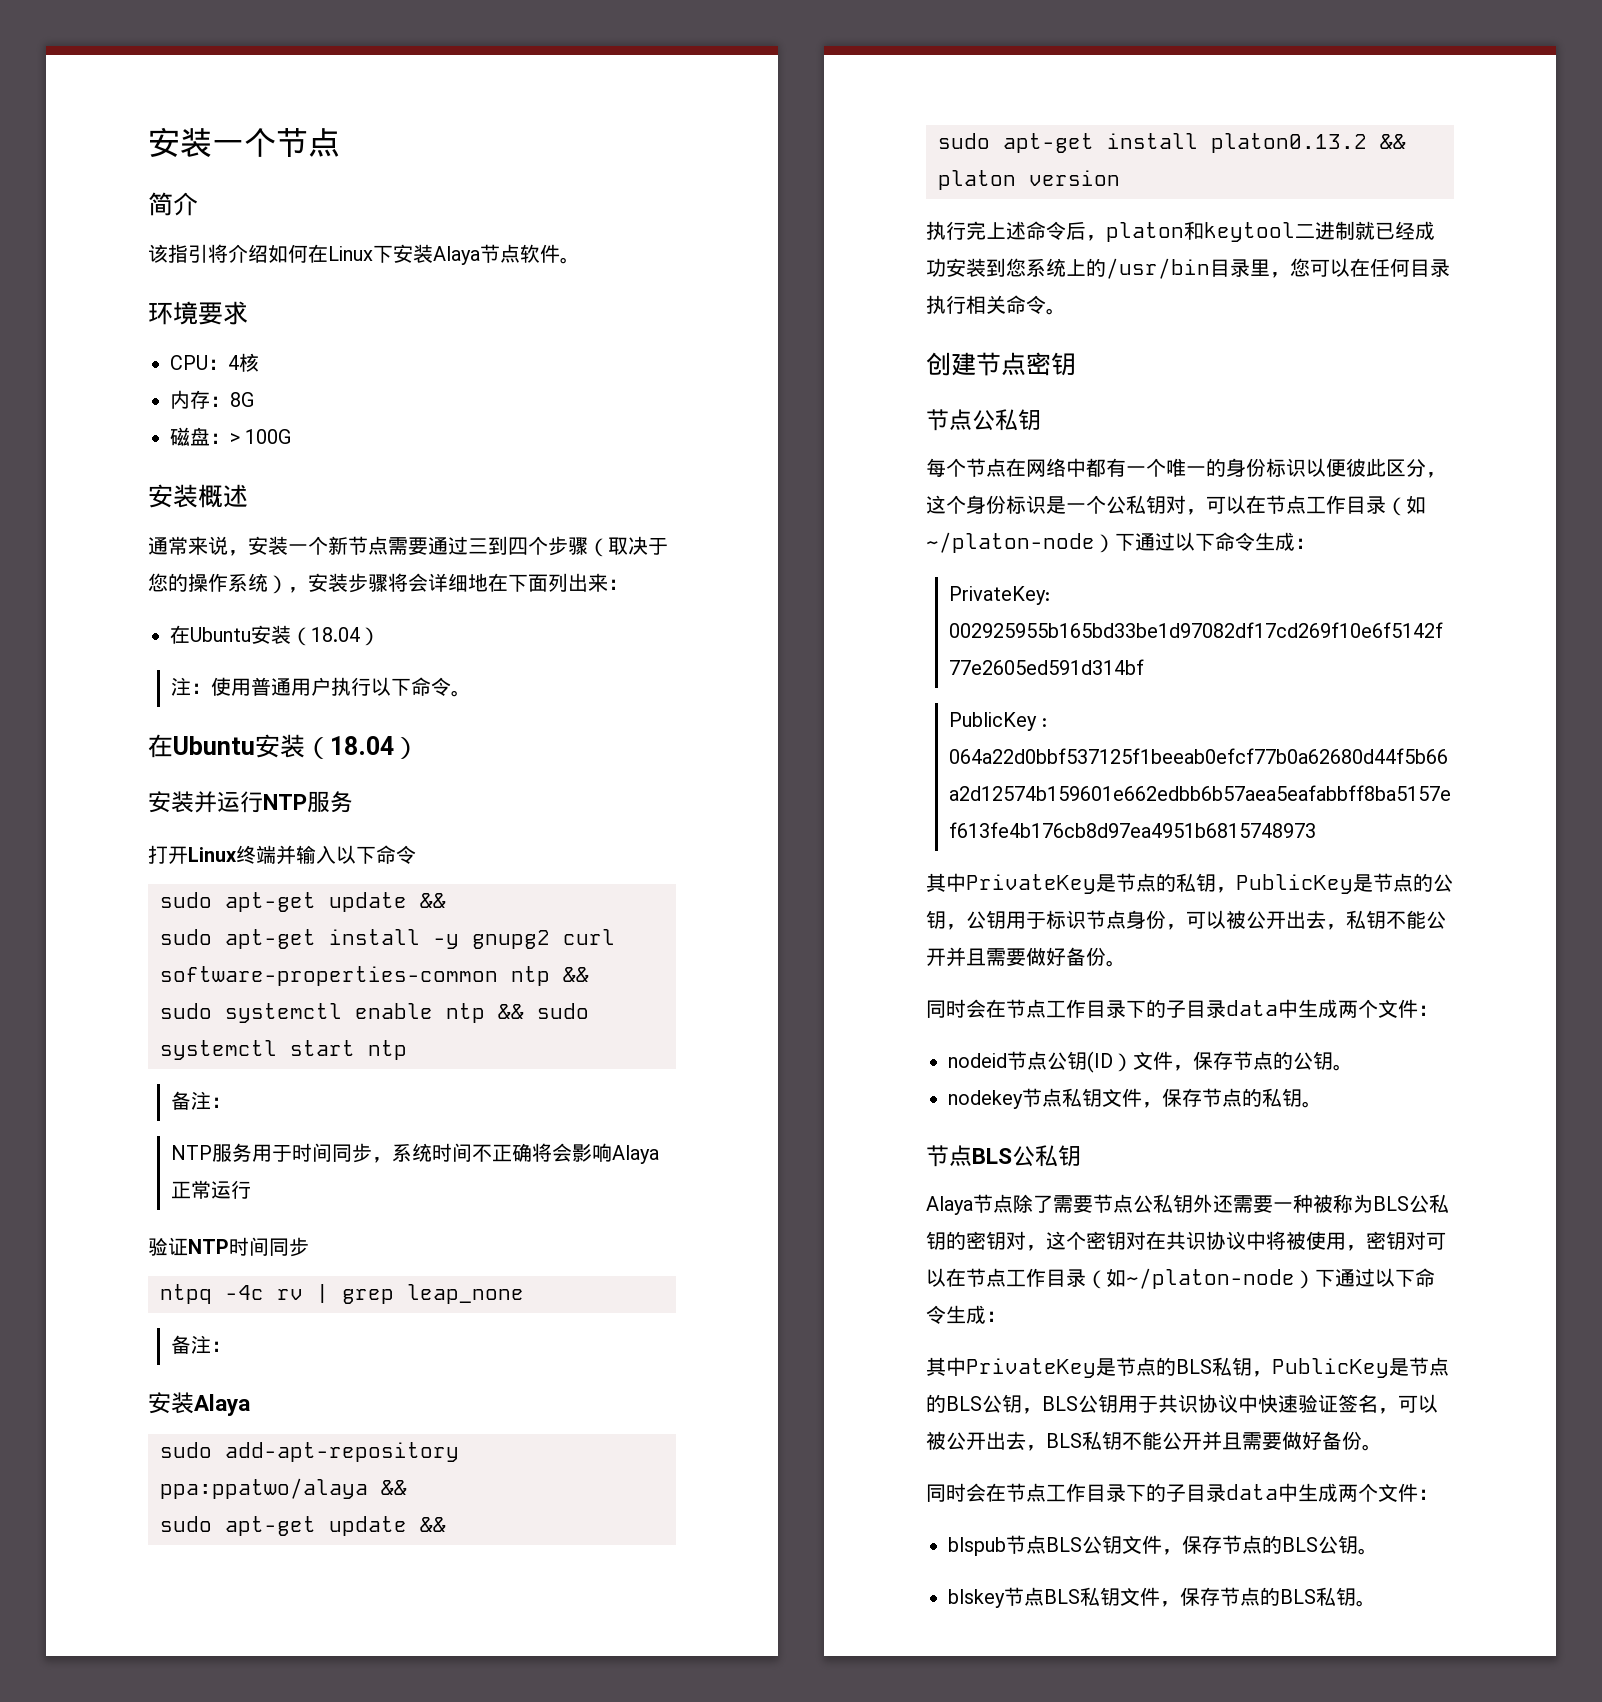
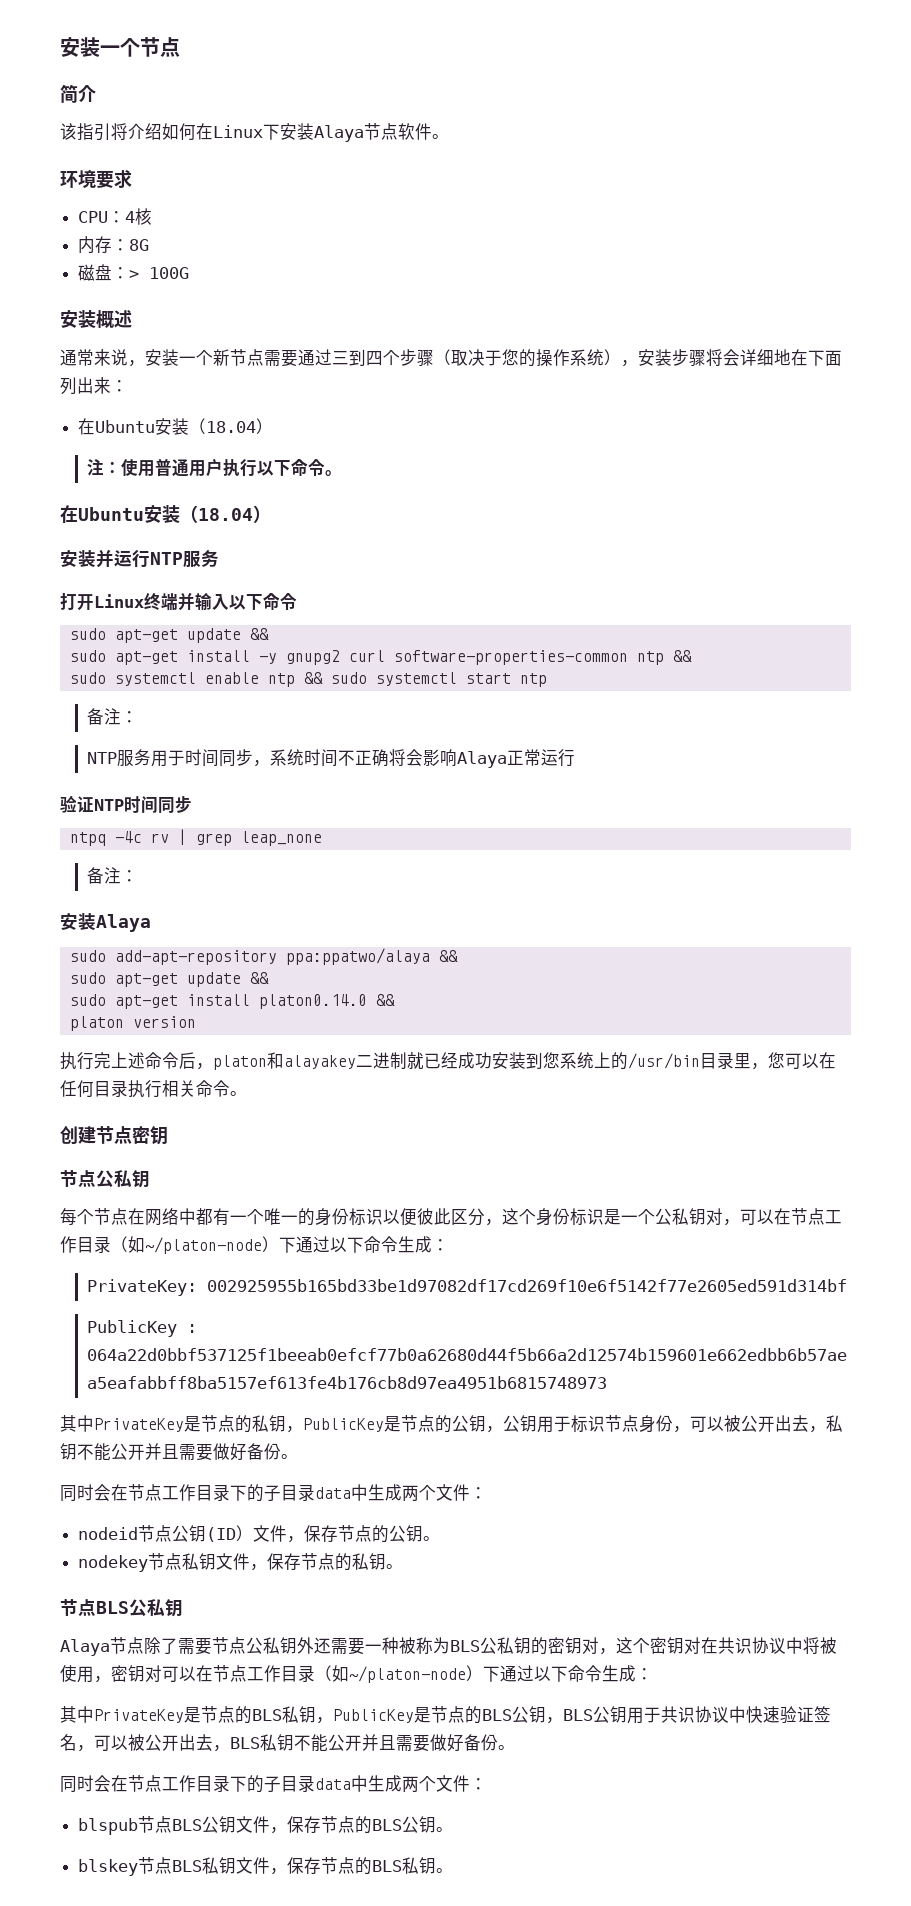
- sudo apt-get install platon0.13.2 &&
+ sudo apt-get install platon0.14.0 &&
- 执行完上述命令后，platon和keytool二进制就已经成功安装到您系统上的/usr/bin目录里，您可以在任何目录执行相关命令。
+ 执行完上述命令后，platon和alayakey二进制就已经成功安装到您系统上的/usr/bin目录里，您可以在任何目录执行相关命令。

